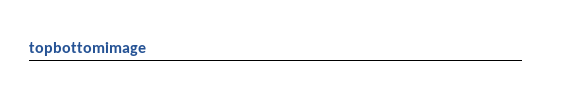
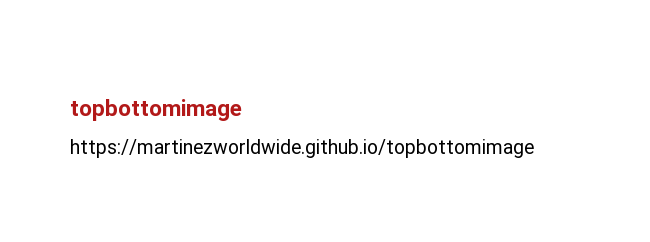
+ https://martinezworldwide.github.io/topbottomimage

